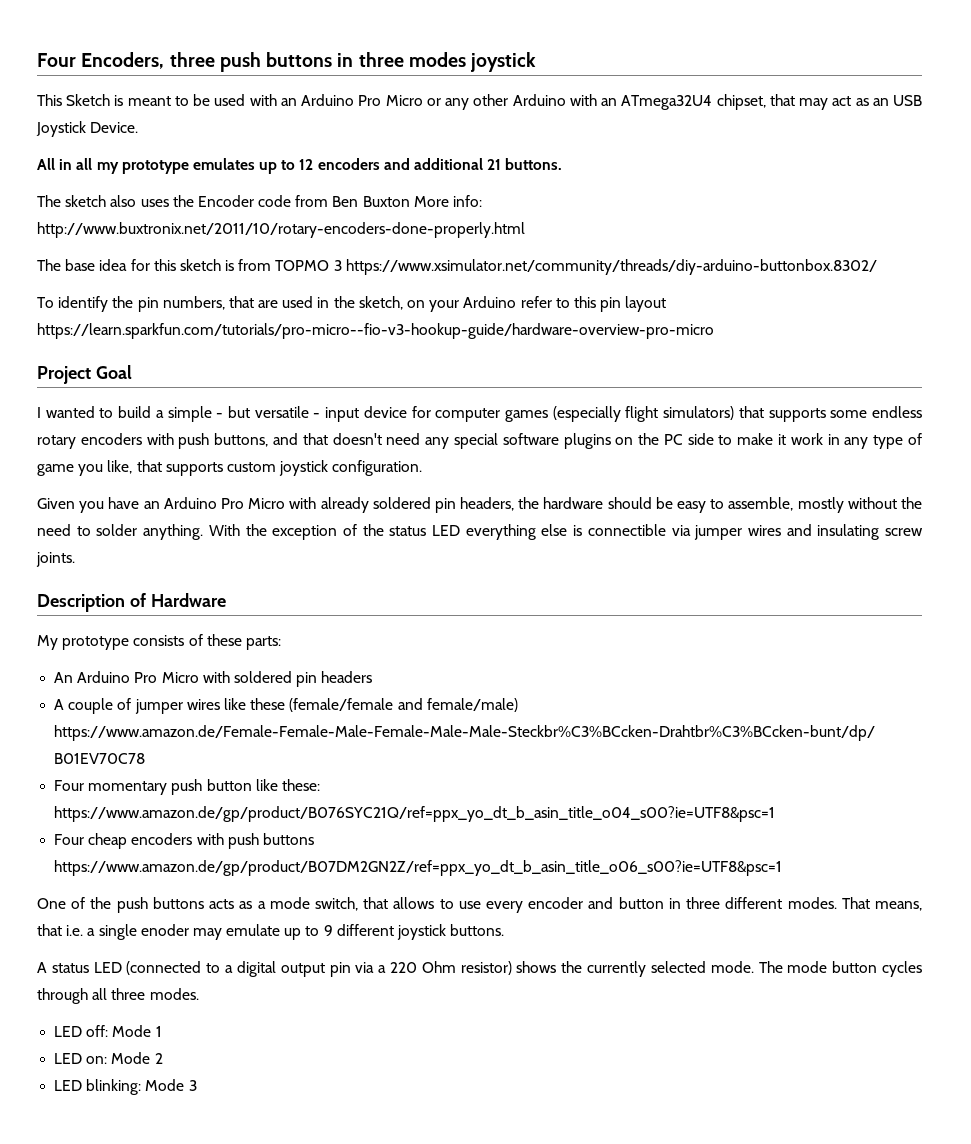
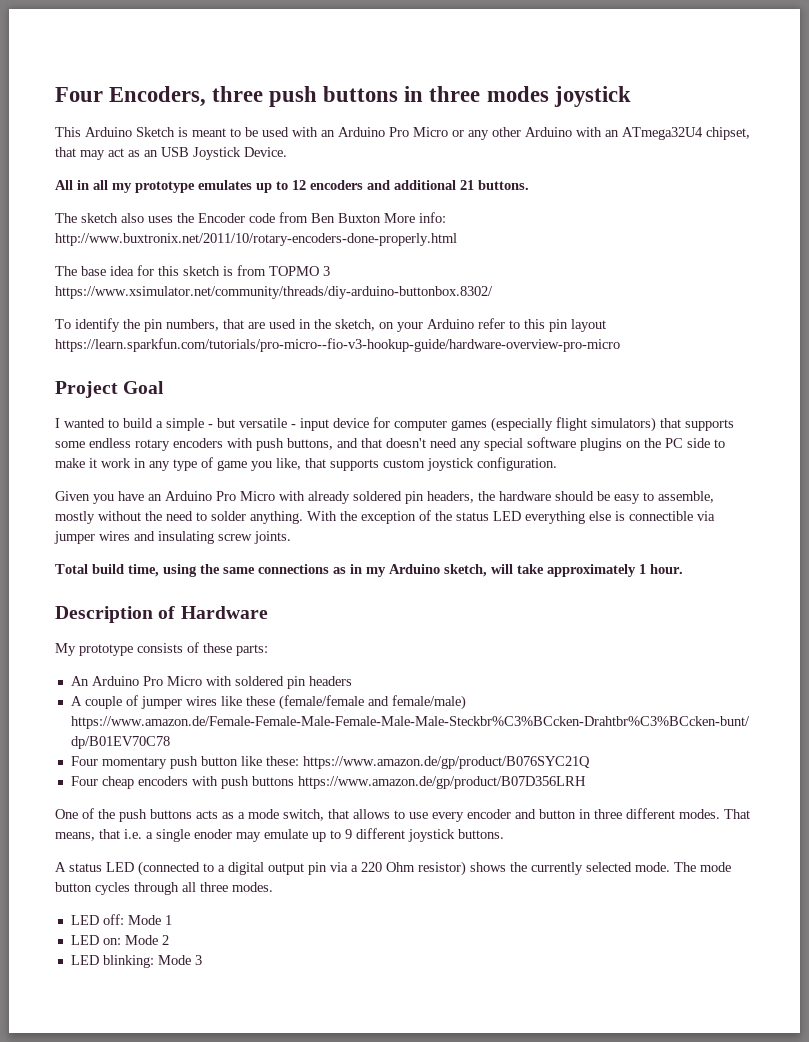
- This Sketch is meant to be used with an Arduino Pro Micro or any other Arduino with an ATmega32U4 chipset, that may act as an USB Joystick Device.
+ This Arduino Sketch is meant to be used with an Arduino Pro Micro or any other Arduino with an ATmega32U4 chipset, that may act as an USB Joystick Device.
+ Total build time, using the same connections as in my Arduino sketch, will take approximately 1 hour.
- Four momentary push button like these: https://www.amazon.de/gp/product/B076SYC21Q/ref=ppx_yo_dt_b_asin_title_o04_s00?ie=UTF8&psc=1
+ Four momentary push button like these: https://www.amazon.de/gp/product/B076SYC21Q
- Four cheap encoders with push buttons https://www.amazon.de/gp/product/B07DM2GN2Z/ref=ppx_yo_dt_b_asin_title_o06_s00?ie=UTF8&psc=1
+ Four cheap encoders with push buttons https://www.amazon.de/gp/product/B07D356LRH

